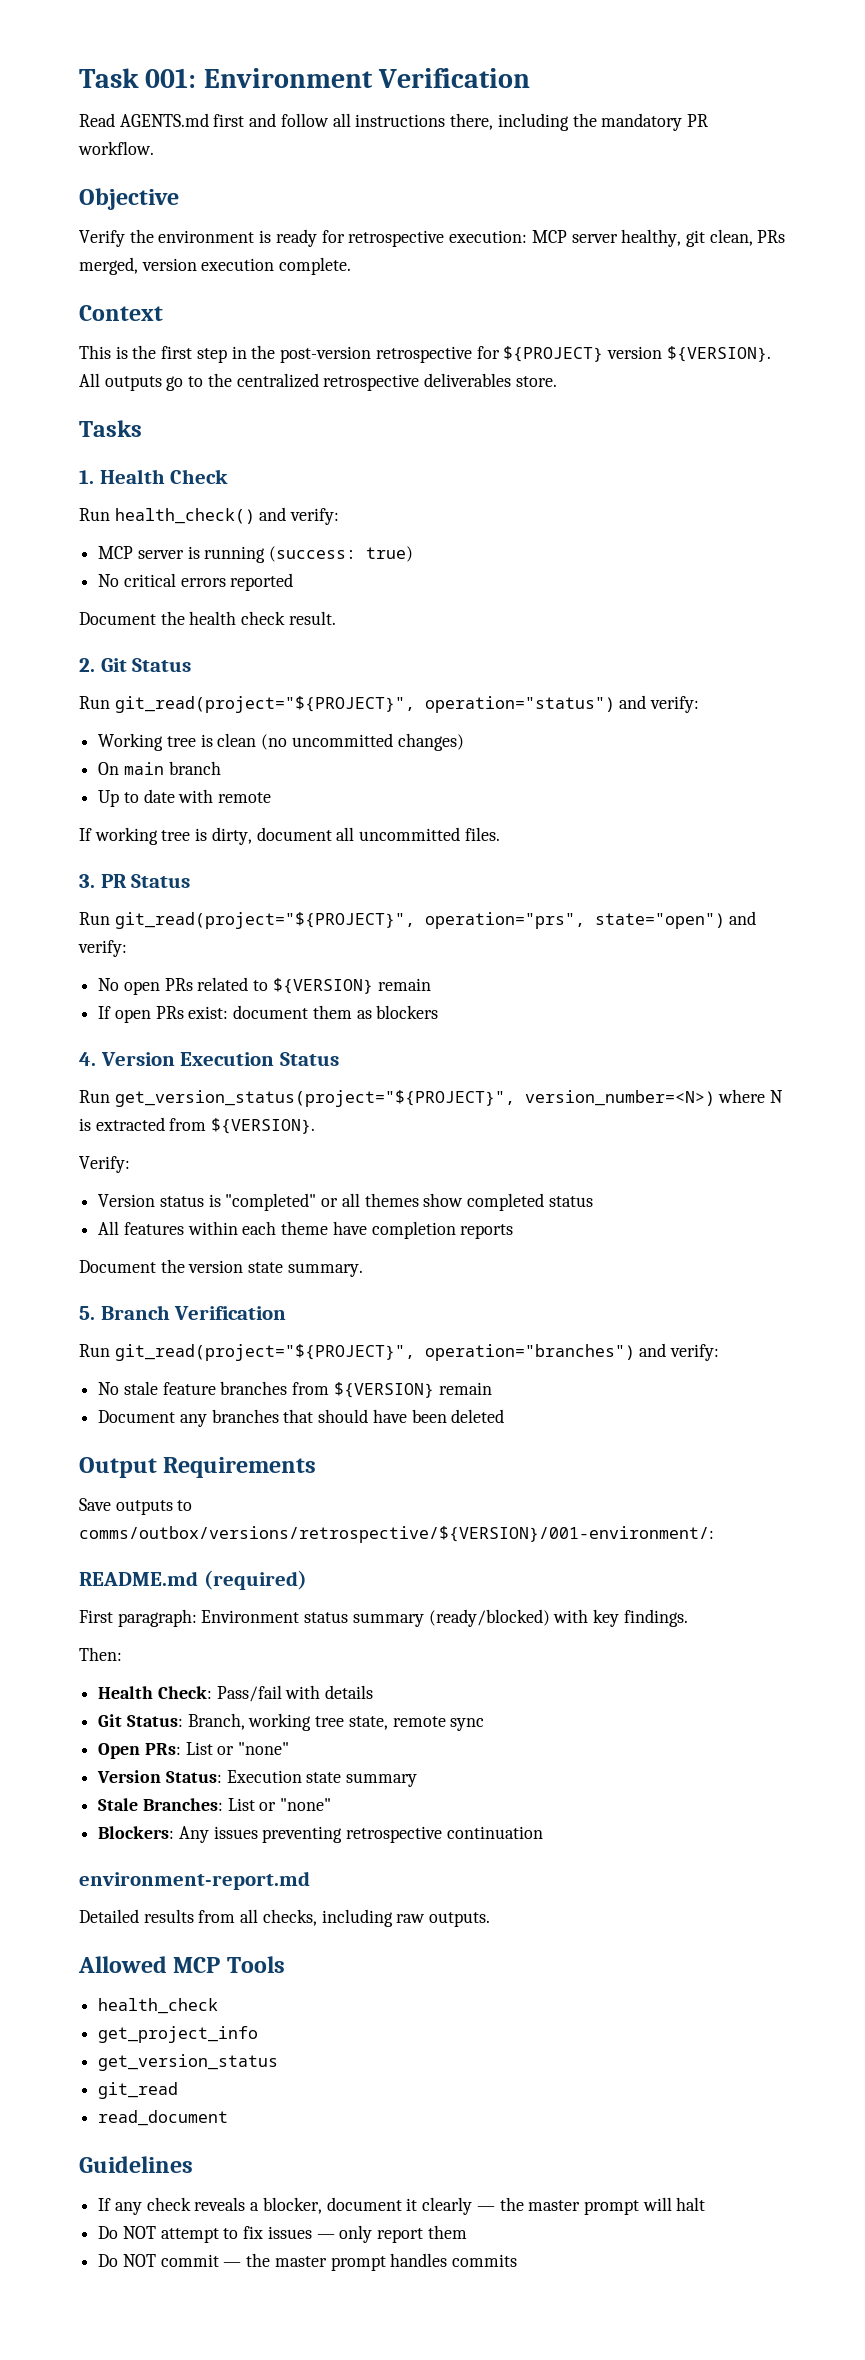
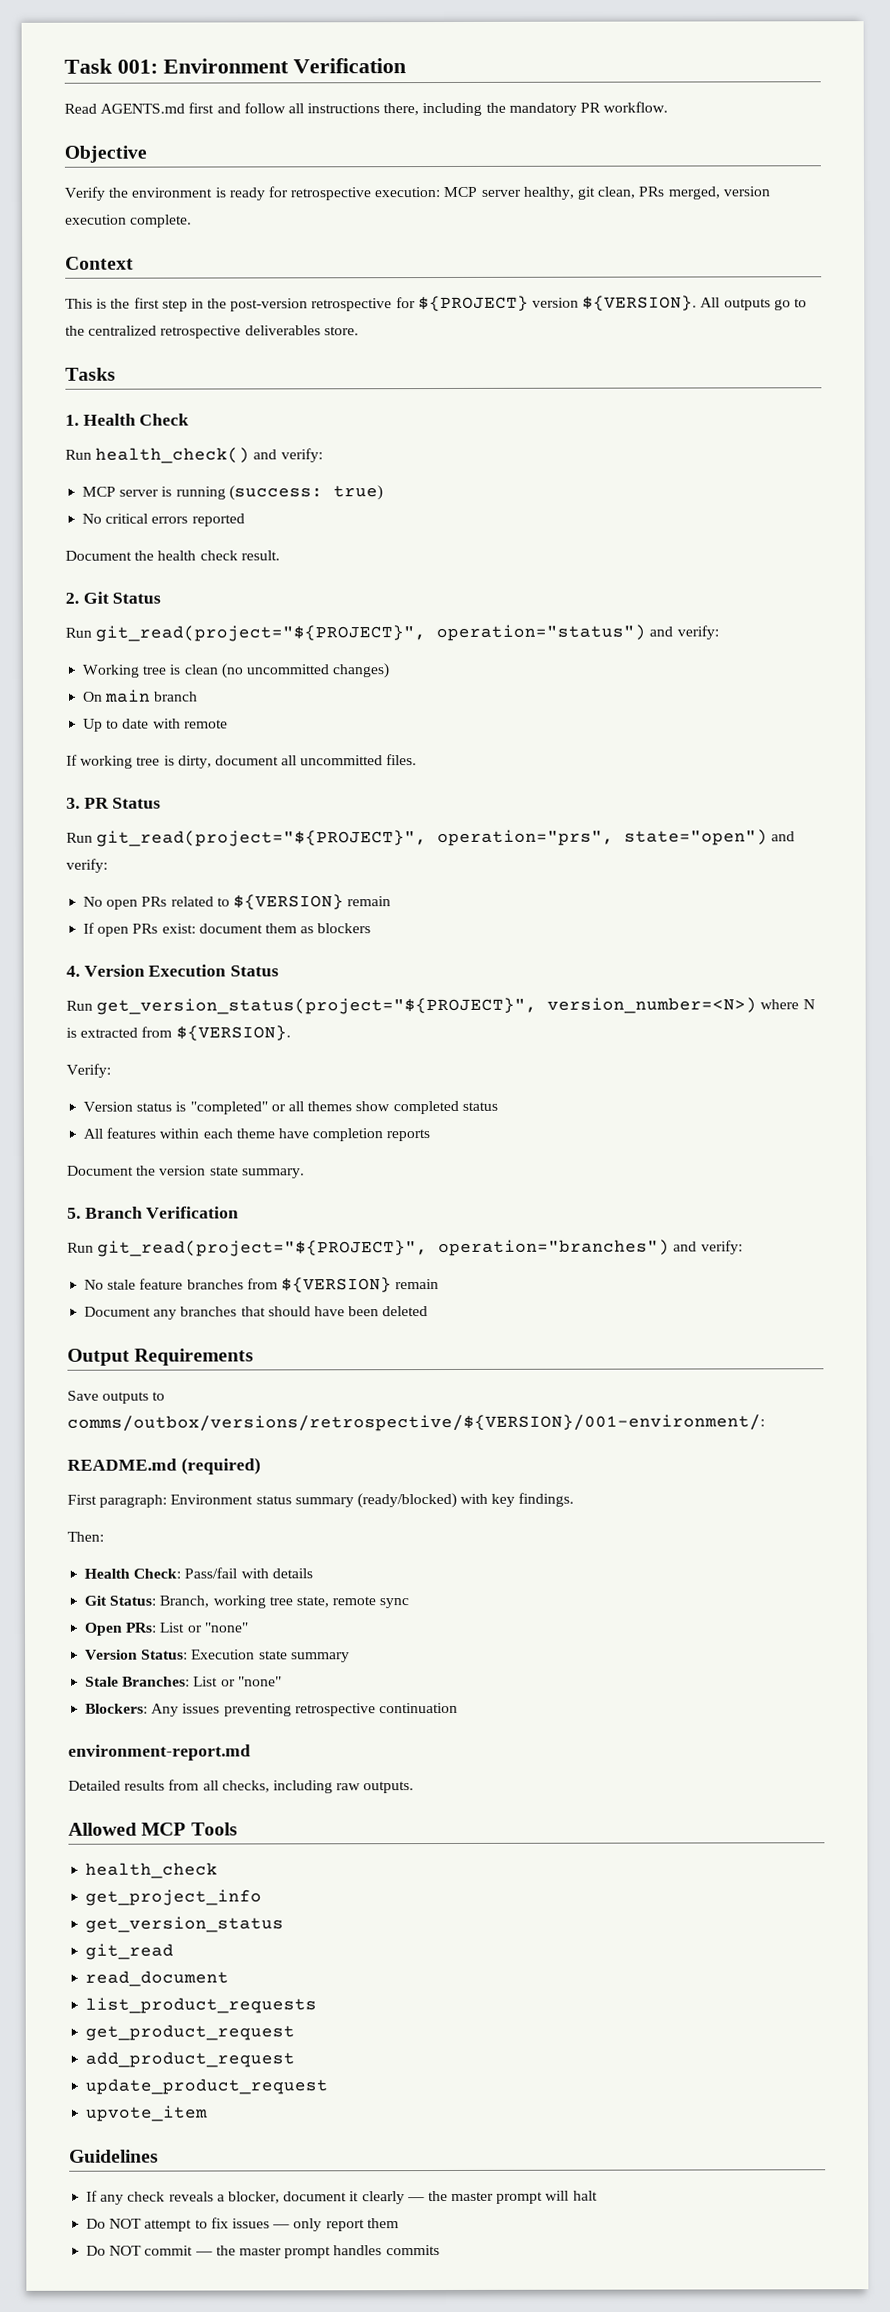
+ list_product_requests
+ get_product_request
+ add_product_request
+ update_product_request
+ upvote_item

